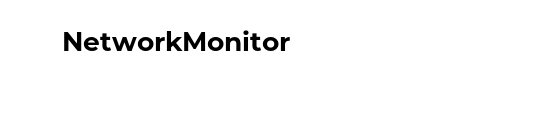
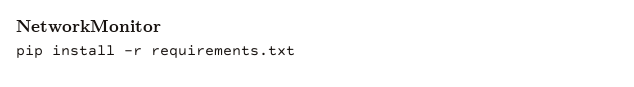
+ pip install -r requirements.txt

